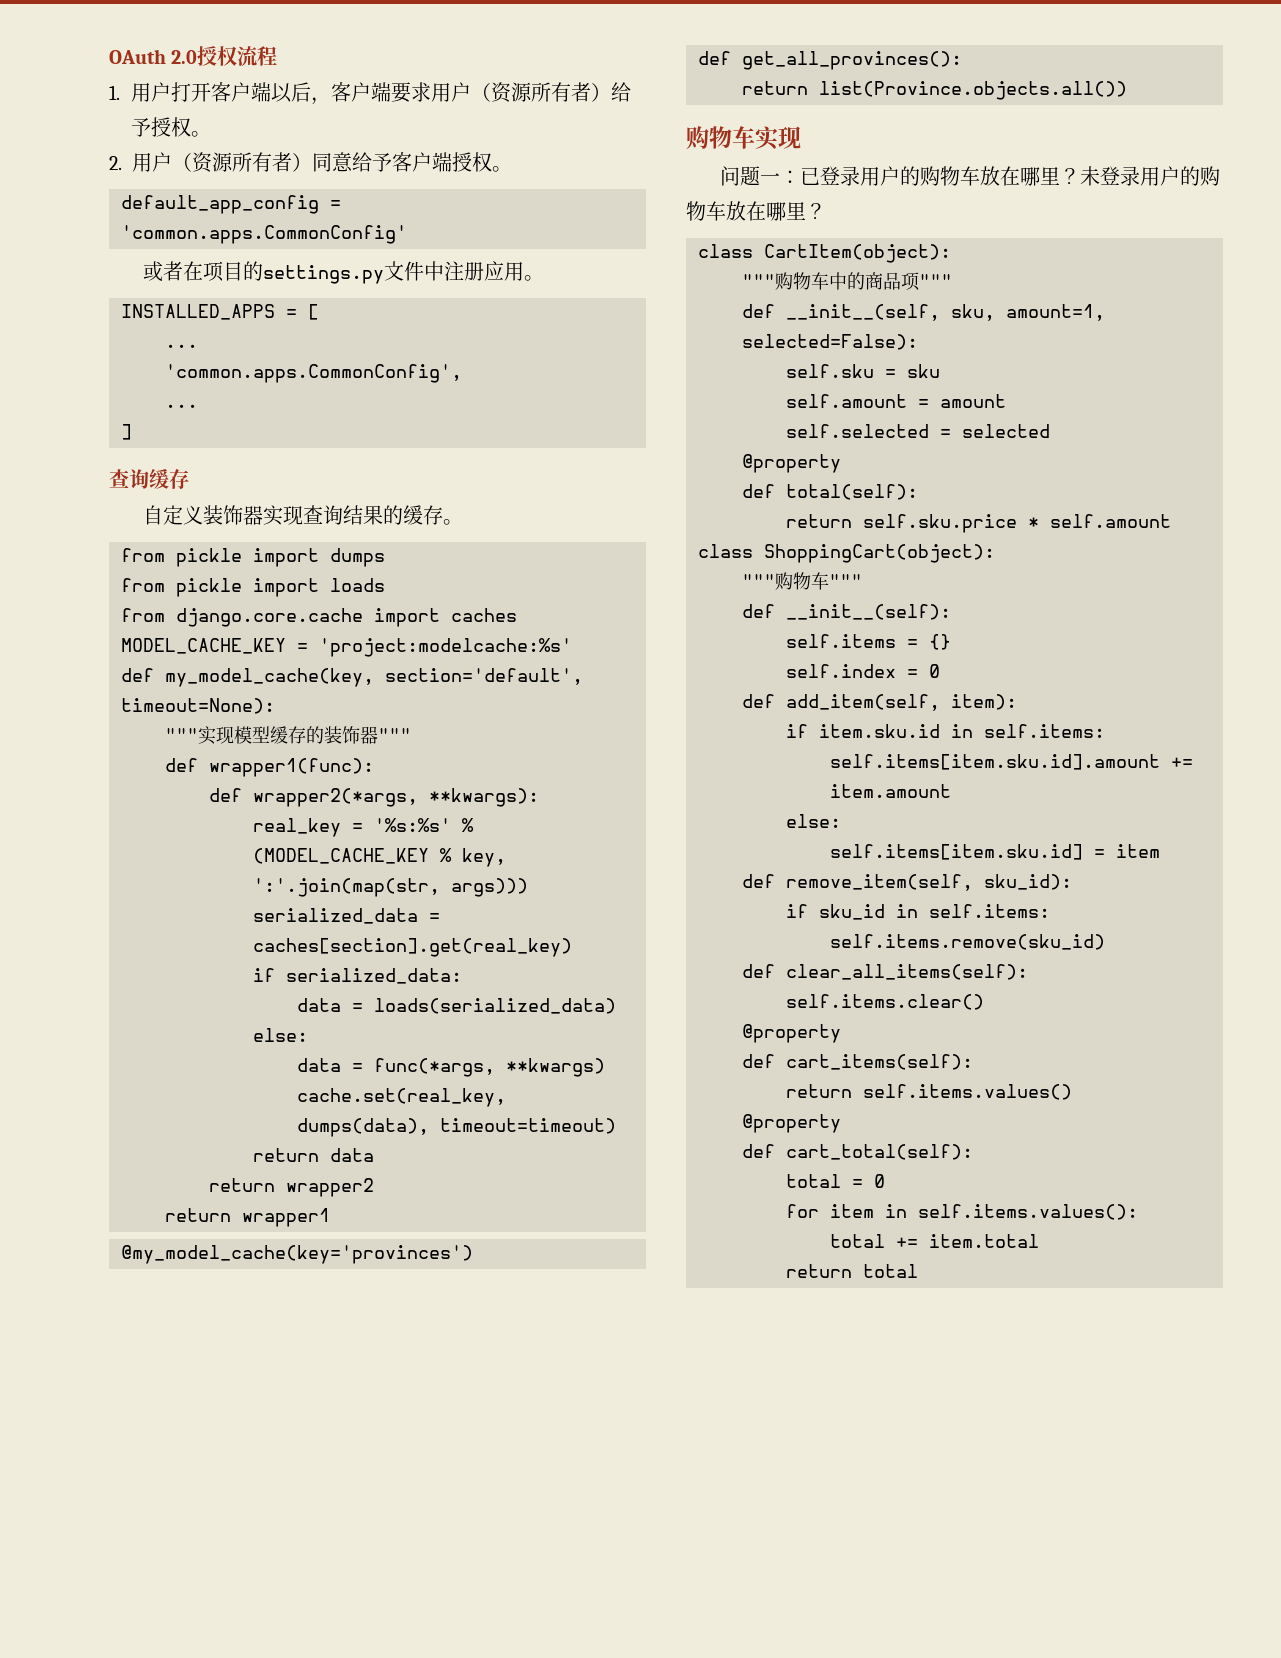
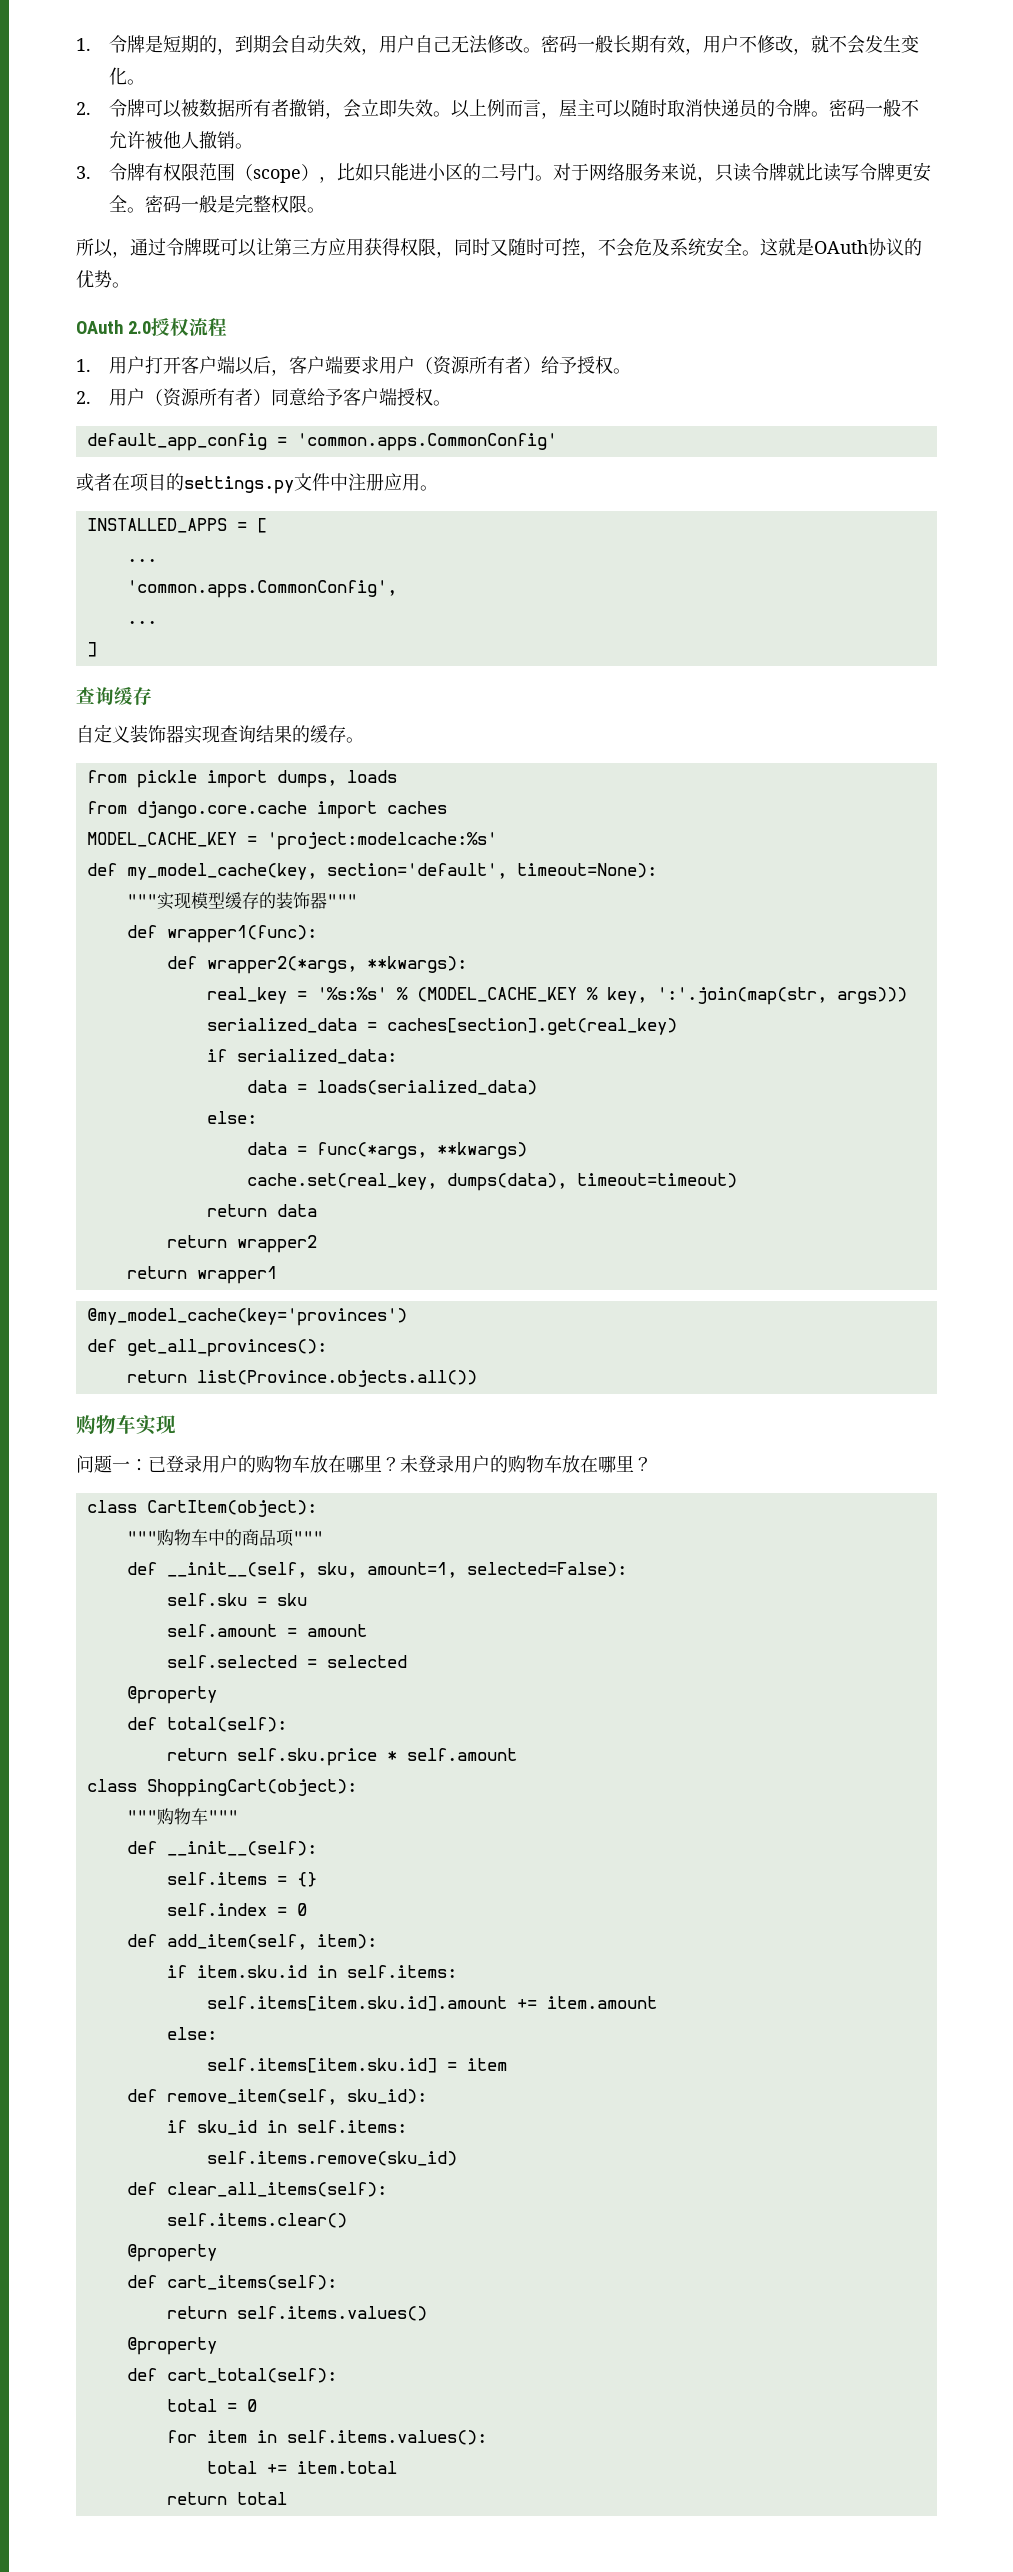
+ 1.令牌是短期的，到期会自动失效，用户自己无法修改。密码一般长期有效，用户不修改，就不会发生变化。
+ 2.令牌可以被数据所有者撤销，会立即失效。以上例而言，屋主可以随时取消快递员的令牌。密码一般不允许被他人撤销。
+ 3.令牌有权限范围（scope），比如只能进小区的二号门。对于网络服务来说，只读令牌就比读写令牌更安全。密码一般是完整权限。
+ 所以，通过令牌既可以让第三方应用获得权限，同时又随时可控，不会危及系统安全。这就是OAuth协议的优势。
- from pickle import dumps
- from pickle import loads
+ from pickle import dumps, loads

